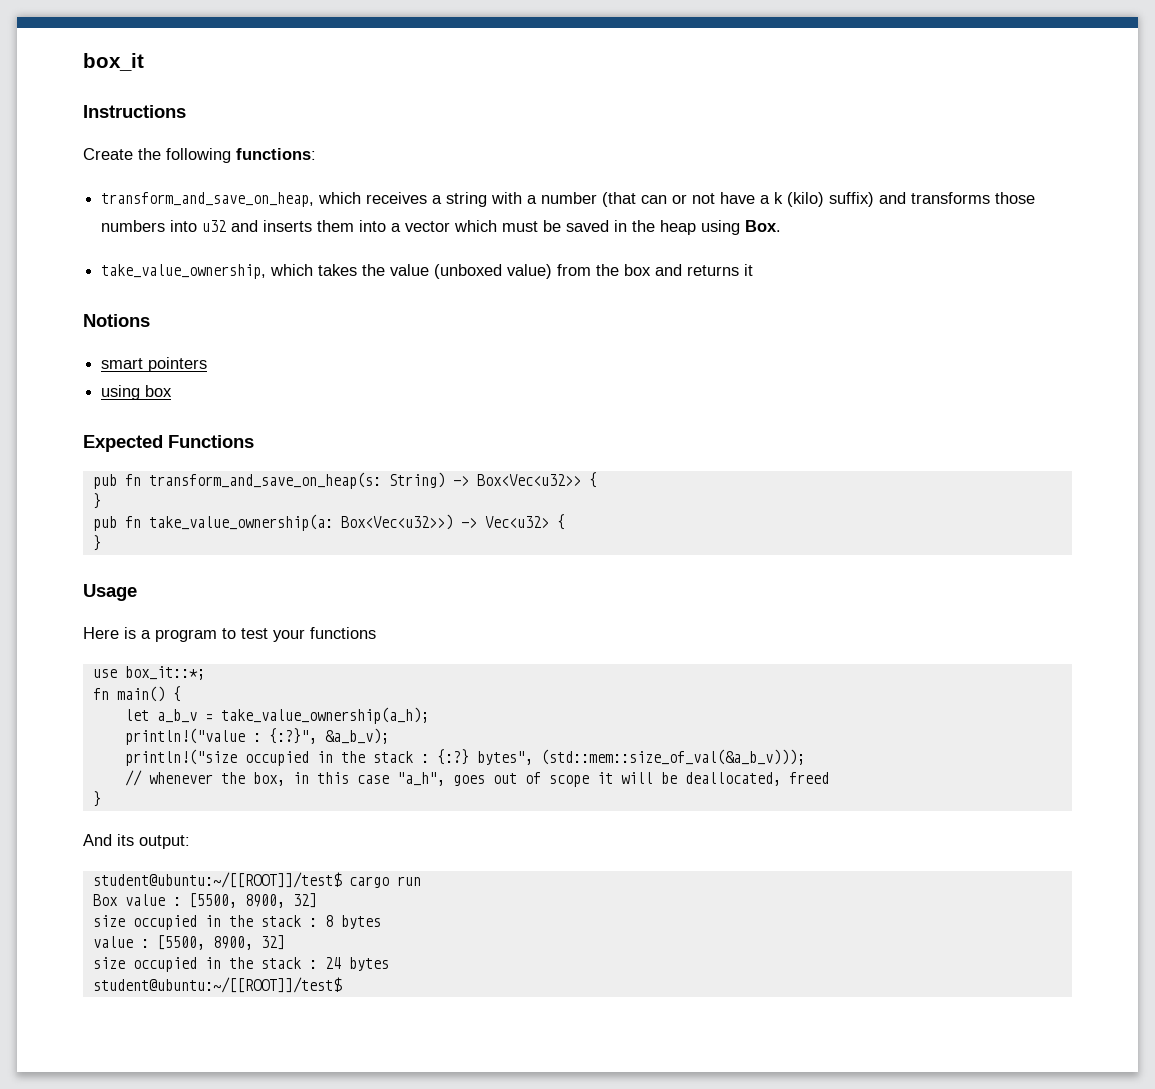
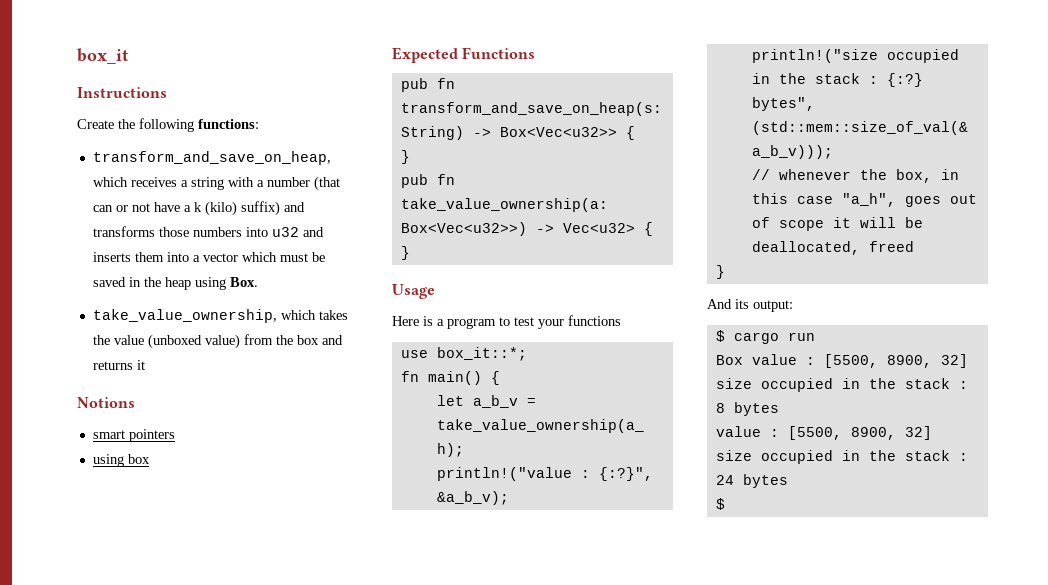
- student@ubuntu:~/[[ROOT]]/test$ cargo run
+ $ cargo run
  size occupied in the stack : 24 bytes
- student@ubuntu:~/[[ROOT]]/test$
+ $

